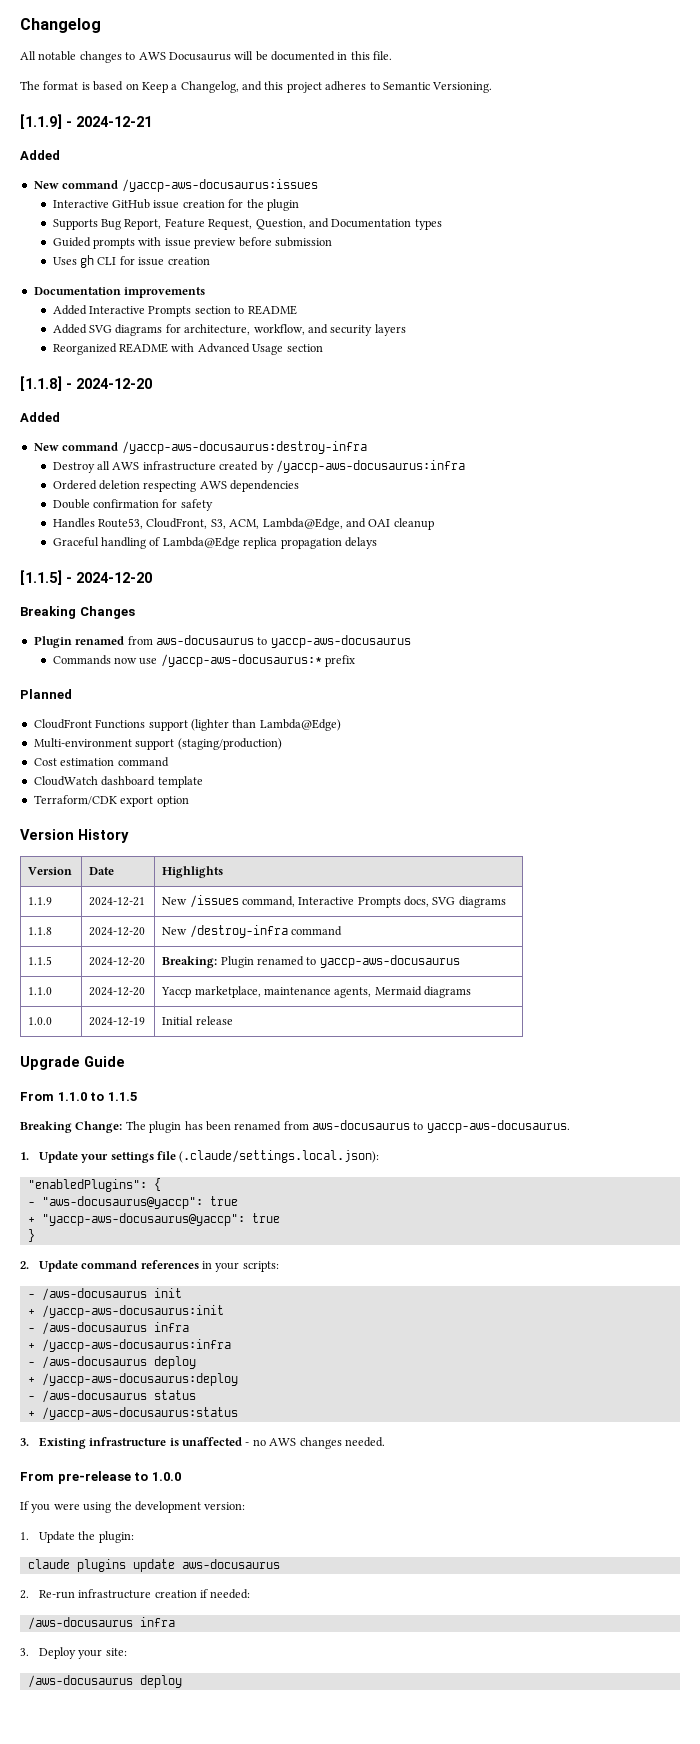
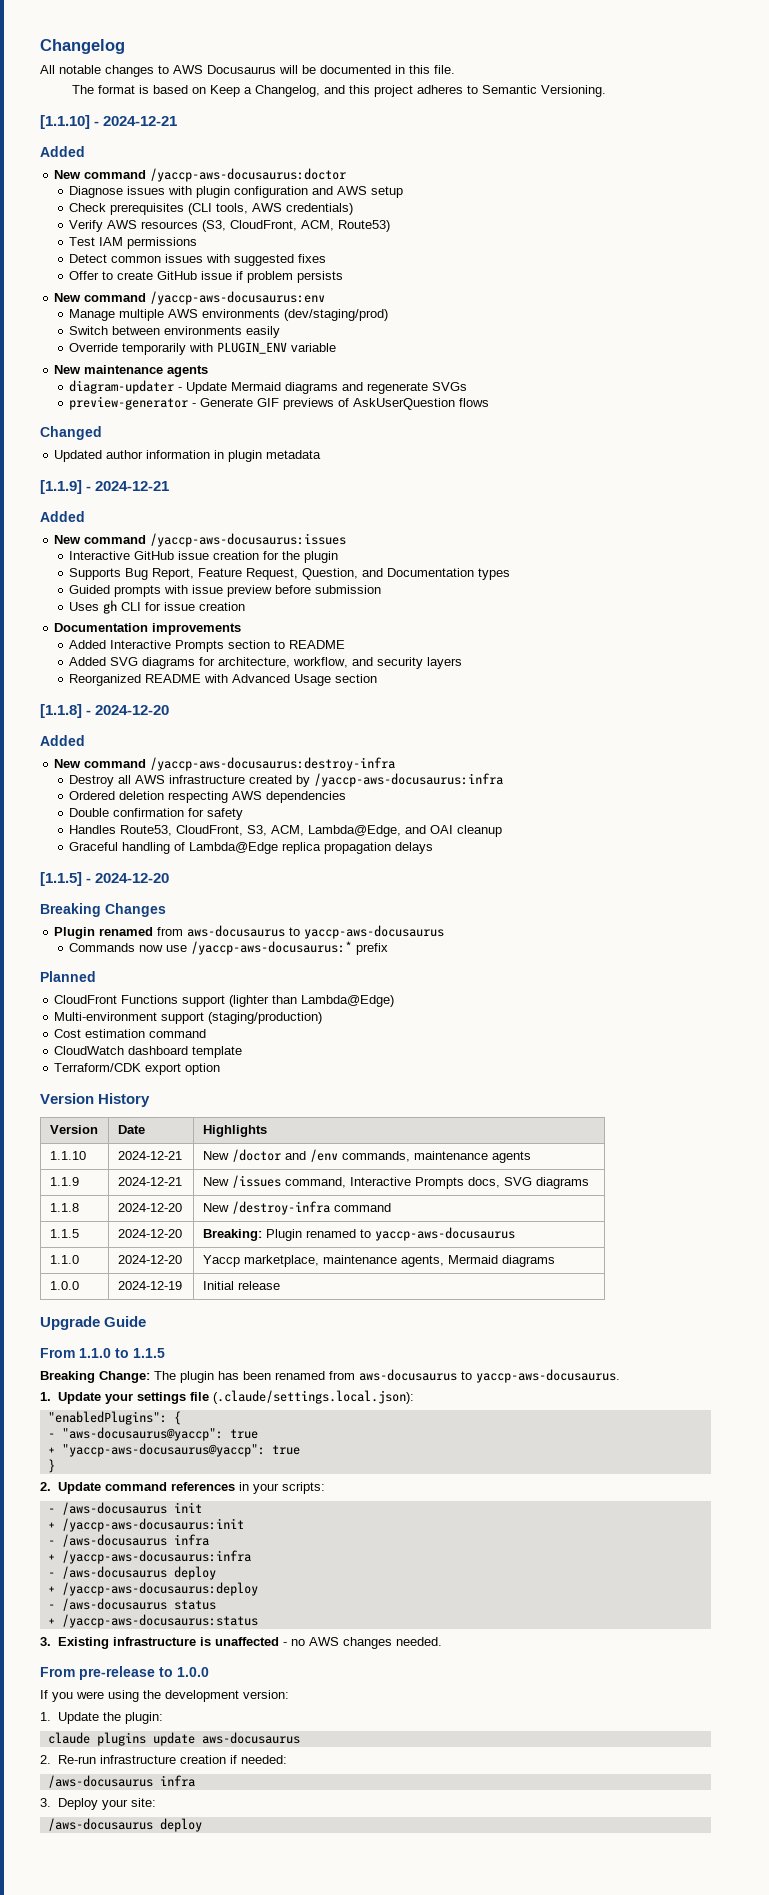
+ [1.1.10] - 2024-12-21
+ Added
+ New command /yaccp-aws-docusaurus:doctor
+ Diagnose issues with plugin configuration and AWS setup
+ Check prerequisites (CLI tools, AWS credentials)
+ Verify AWS resources (S3, CloudFront, ACM, Route53)
+ Test IAM permissions
+ Detect common issues with suggested fixes
+ Offer to create GitHub issue if problem persists
+ New command /yaccp-aws-docusaurus:env
+ Manage multiple AWS environments (dev/staging/prod)
+ Switch between environments easily
+ Override temporarily with PLUGIN_ENV variable
+ New maintenance agents
+ diagram-updater - Update Mermaid diagrams and regenerate SVGs
+ preview-generator - Generate GIF previews of AskUserQuestion flows
+ Changed
+ Updated author information in plugin metadata
+ 1.1.10 | 2024-12-21 | New /doctor and /env commands, maintenance agents

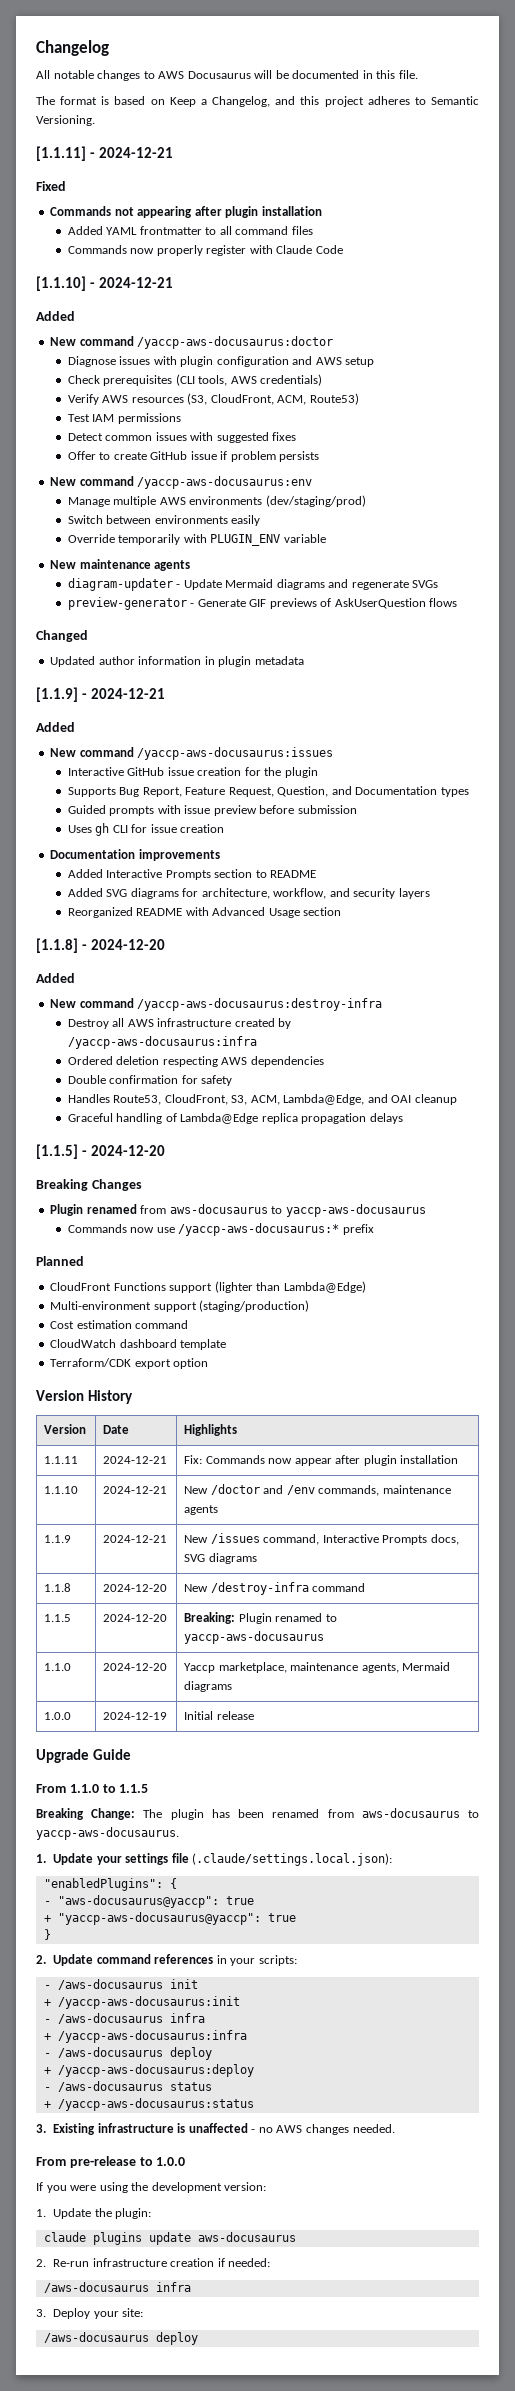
+ [1.1.11] - 2024-12-21
+ Fixed
+ Commands not appearing after plugin installation
+ Added YAML frontmatter to all command files
+ Commands now properly register with Claude Code
+ 1.1.11 | 2024-12-21 | Fix: Commands now appear after plugin installation

